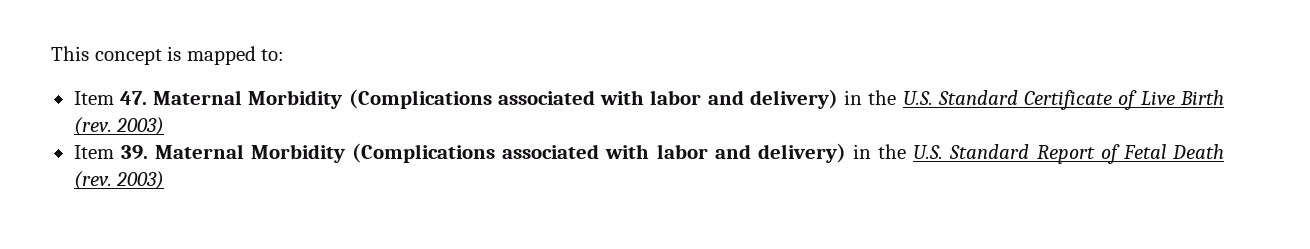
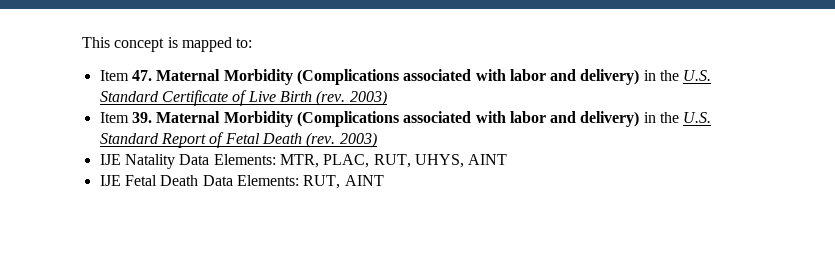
+ IJE Natality Data Elements: MTR, PLAC, RUT, UHYS, AINT
+ IJE Fetal Death Data Elements: RUT, AINT

